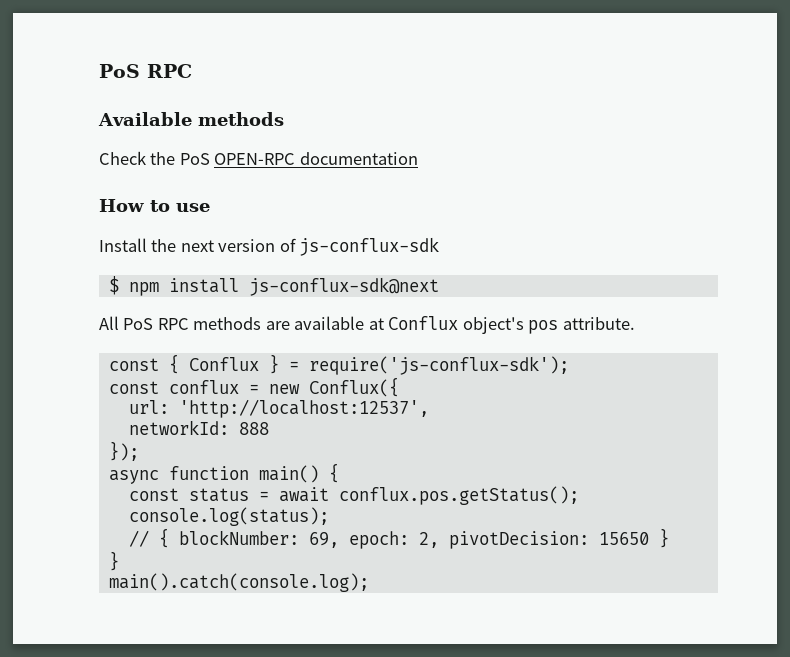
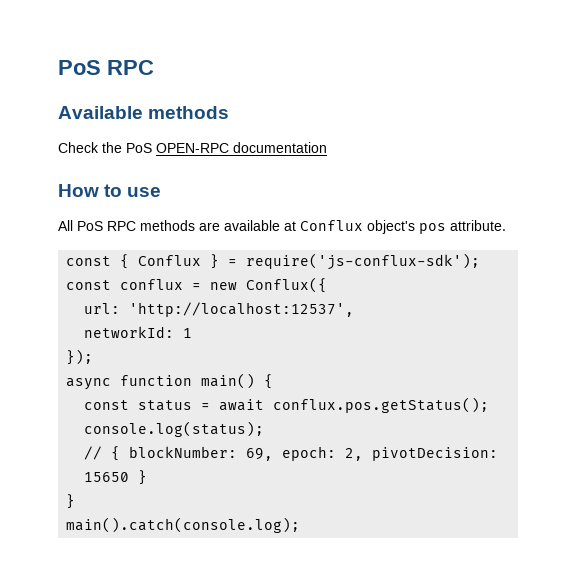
- Install the next version of js-conflux-sdk
- $ npm install js-conflux-sdk@next
- networkId: 888
+ networkId: 1

